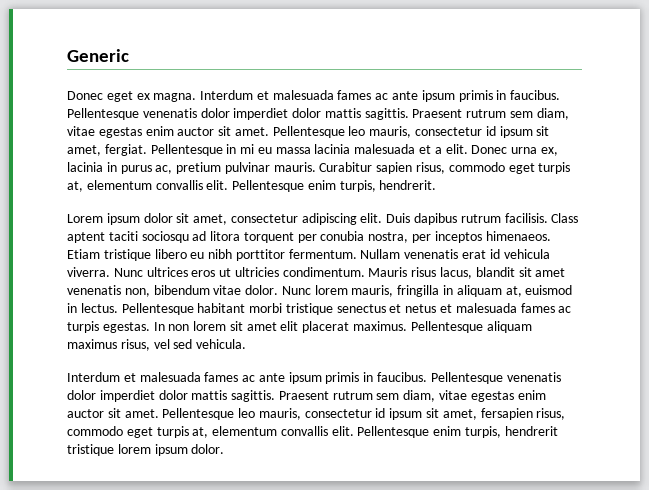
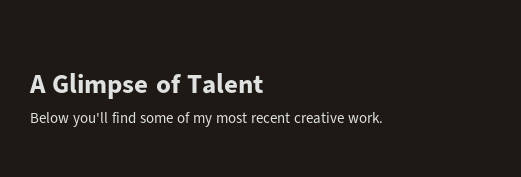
- Generic
- Donec eget ex magna. Interdum et malesuada fames ac ante ipsum primis in faucibus. Pellentesque venenatis dolor imperdiet dolor mattis sagittis. Praesent rutrum sem diam, vitae egestas enim auctor sit amet. Pellentesque leo mauris, consectetur id ipsum sit amet, fergiat. Pellentesque in mi eu massa lacinia malesuada et a elit. Donec urna ex, lacinia in purus ac, pretium pulvinar mauris. Curabitur sapien risus, commodo eget turpis at, elementum convallis elit. Pellentesque enim turpis, hendrerit.
- Lorem ipsum dolor sit amet, consectetur adipiscing elit. Duis dapibus rutrum facilisis. Class aptent taciti sociosqu ad litora torquent per conubia nostra, per inceptos himenaeos. Etiam tristique libero eu nibh porttitor fermentum. Nullam venenatis erat id vehicula viverra. Nunc ultrices eros ut ultricies condimentum. Mauris risus lacus, blandit sit amet venenatis non, bibendum vitae dolor. Nunc lorem mauris, fringilla in aliquam at, euismod in lectus. Pellentesque habitant morbi tristique senectus et netus et malesuada fames ac turpis egestas. In non lorem sit amet elit placerat maximus. Pellentesque aliquam maximus risus, vel sed vehicula.
- Interdum et malesuada fames ac ante ipsum primis in faucibus. Pellentesque venenatis dolor imperdiet dolor mattis sagittis. Praesent rutrum sem diam, vitae egestas enim auctor sit amet. Pellentesque leo mauris, consectetur id ipsum sit amet, fersapien risus, commodo eget turpis at, elementum convallis elit. Pellentesque enim turpis, hendrerit tristique lorem ipsum dolor.
+ A Glimpse of Talent
+ Below you'll find some of my most recent creative work.

